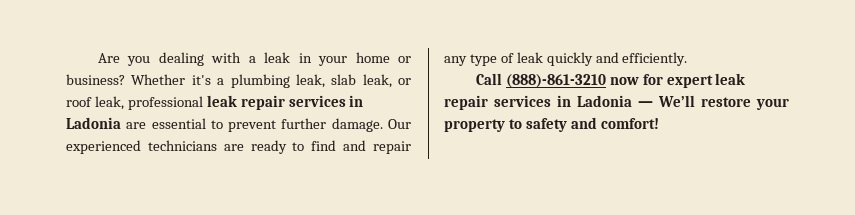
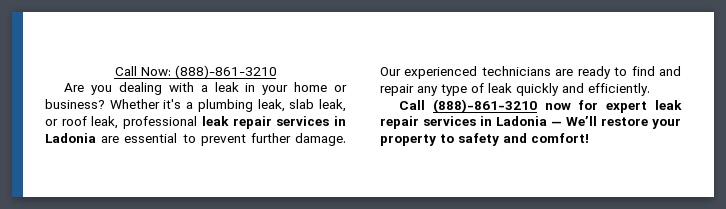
+ Call Now: (888)-861-3210

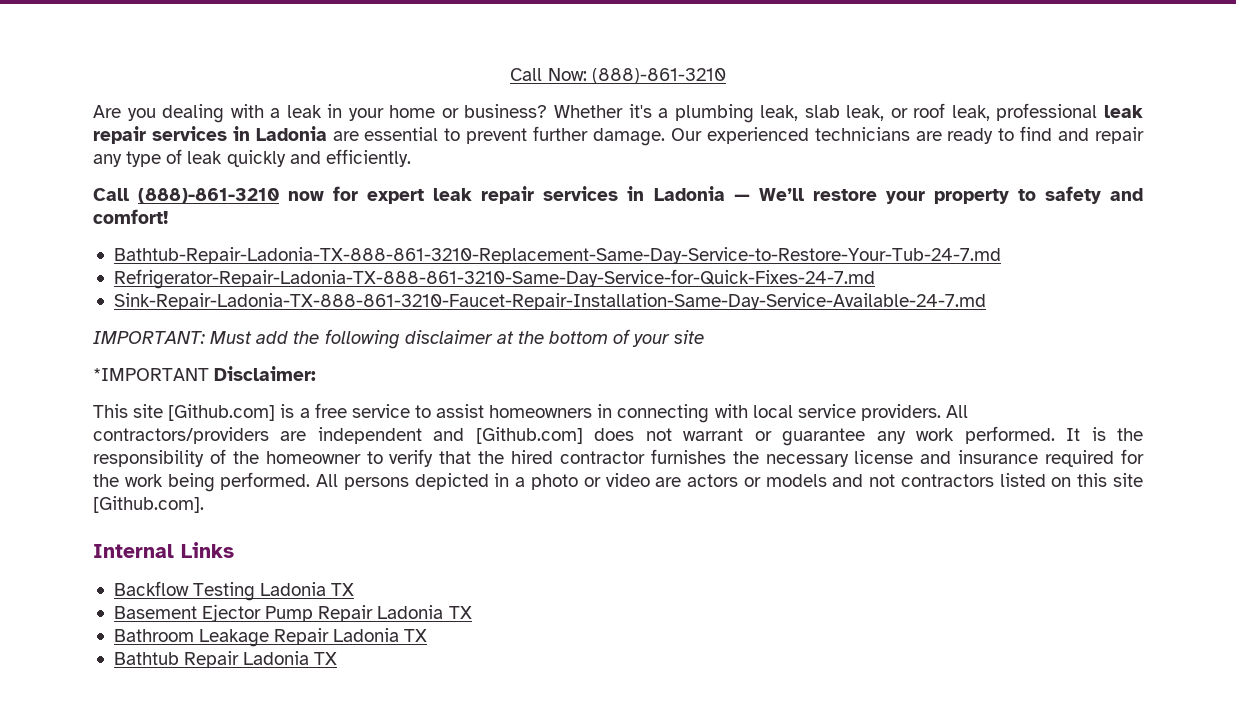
+ Bathtub-Repair-Ladonia-TX-888-861-3210-Replacement-Same-Day-Service-to-Restore-Your-Tub-24-7.md
+ Refrigerator-Repair-Ladonia-TX-888-861-3210-Same-Day-Service-for-Quick-Fixes-24-7.md
+ Sink-Repair-Ladonia-TX-888-861-3210-Faucet-Repair-Installation-Same-Day-Service-Available-24-7.md
+ IMPORTANT: Must add the following disclaimer at the bottom of your site
+ *IMPORTANT Disclaimer:
+ This site [Github.com] is a free service to assist homeowners in connecting with local service providers. All contractors/providers are independent and [Github.com] does not warrant or guarantee any work performed. It is the responsibility of the homeowner to verify that the hired contractor furnishes the necessary license and insurance required for the work being performed. All persons depicted in a photo or video are actors or models and not contractors listed on this site [Github.com].
+ Internal Links
+ Backflow Testing Ladonia TX
+ Basement Ejector Pump Repair Ladonia TX
+ Bathroom Leakage Repair Ladonia TX
+ Bathtub Repair Ladonia TX

